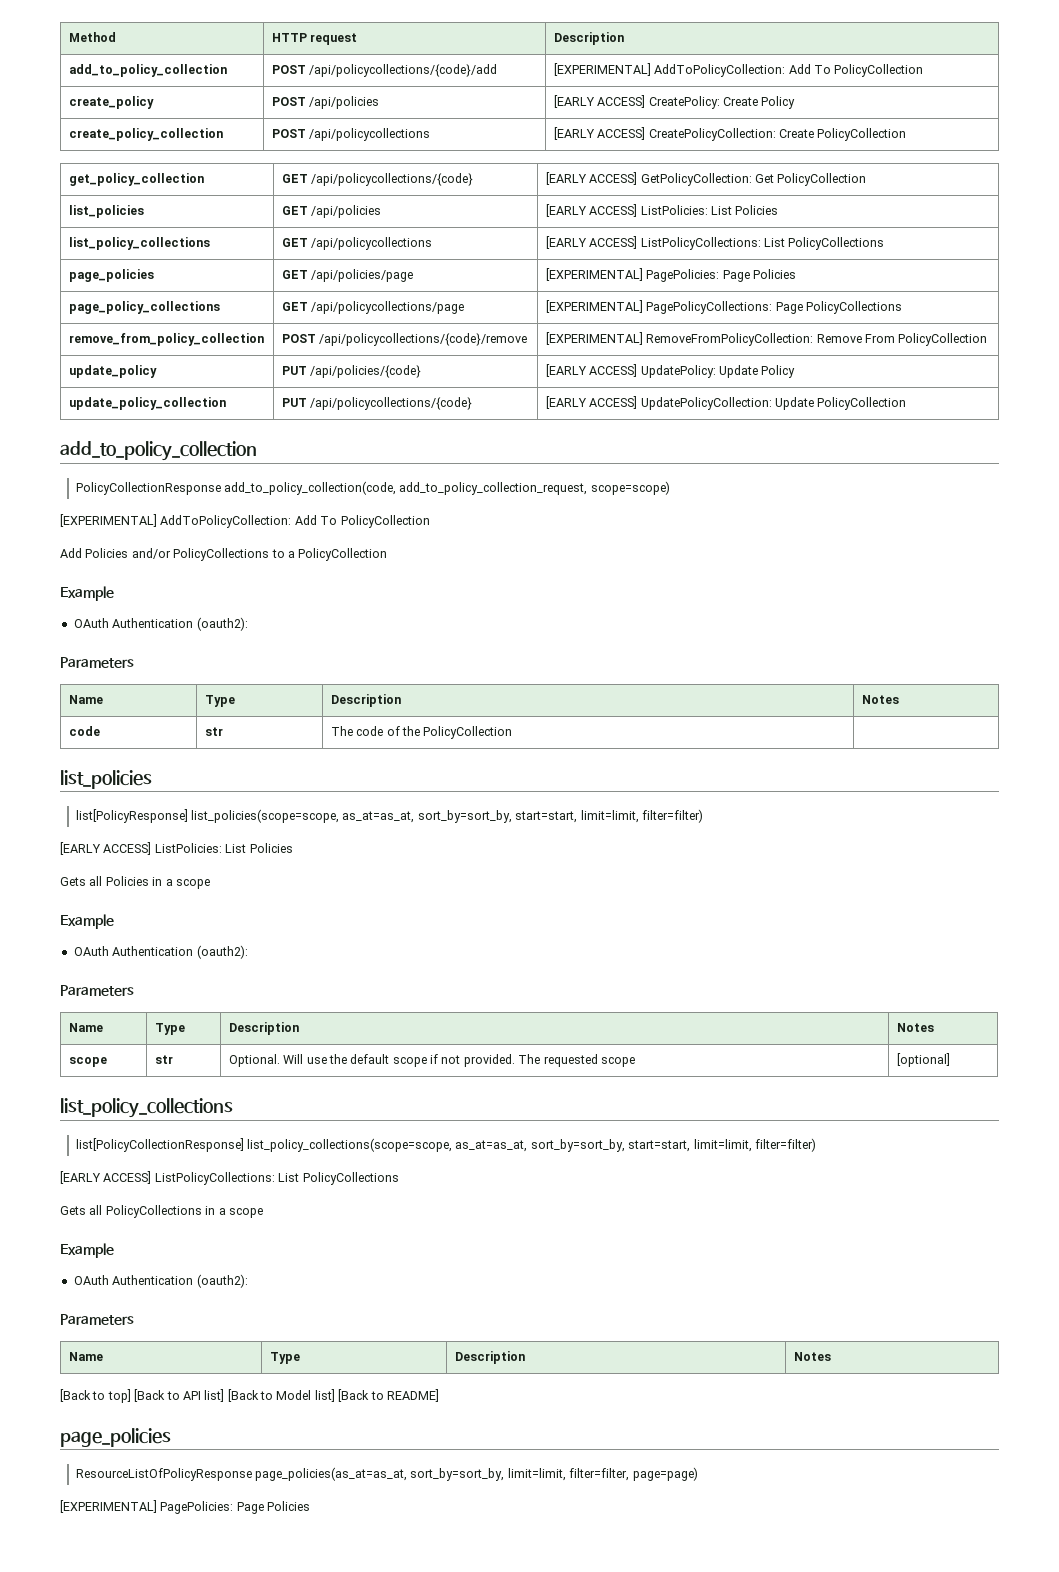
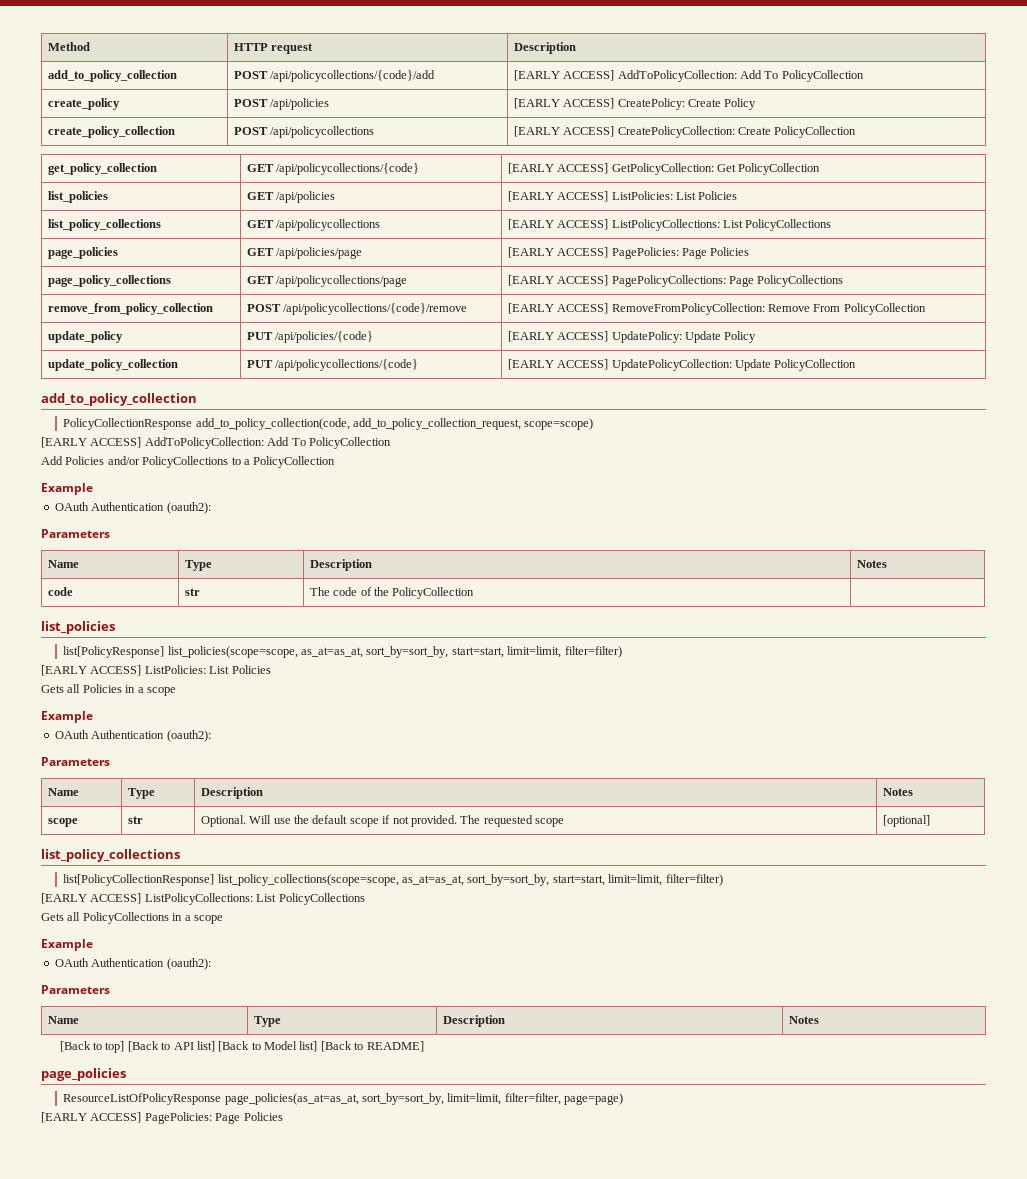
- add_to_policy_collection | POST /api/policycollections/{code}/add | [EXPERIMENTAL] AddToPolicyCollection: Add To PolicyCollection
+ add_to_policy_collection | POST /api/policycollections/{code}/add | [EARLY ACCESS] AddToPolicyCollection: Add To PolicyCollection
- page_policies | GET /api/policies/page | [EXPERIMENTAL] PagePolicies: Page Policies
+ page_policies | GET /api/policies/page | [EARLY ACCESS] PagePolicies: Page Policies
- page_policy_collections | GET /api/policycollections/page | [EXPERIMENTAL] PagePolicyCollections: Page PolicyCollections
+ page_policy_collections | GET /api/policycollections/page | [EARLY ACCESS] PagePolicyCollections: Page PolicyCollections
- remove_from_policy_collection | POST /api/policycollections/{code}/remove | [EXPERIMENTAL] RemoveFromPolicyCollection: Remove From PolicyCollection
+ remove_from_policy_collection | POST /api/policycollections/{code}/remove | [EARLY ACCESS] RemoveFromPolicyCollection: Remove From PolicyCollection
  PolicyCollectionResponse add_to_policy_collection(code, add_to_policy_collection_request, scope=scope)
- [EXPERIMENTAL] AddToPolicyCollection: Add To PolicyCollection
+ [EARLY ACCESS] AddToPolicyCollection: Add To PolicyCollection
  ResourceListOfPolicyResponse page_policies(as_at=as_at, sort_by=sort_by, limit=limit, filter=filter, page=page)
- [EXPERIMENTAL] PagePolicies: Page Policies
+ [EARLY ACCESS] PagePolicies: Page Policies

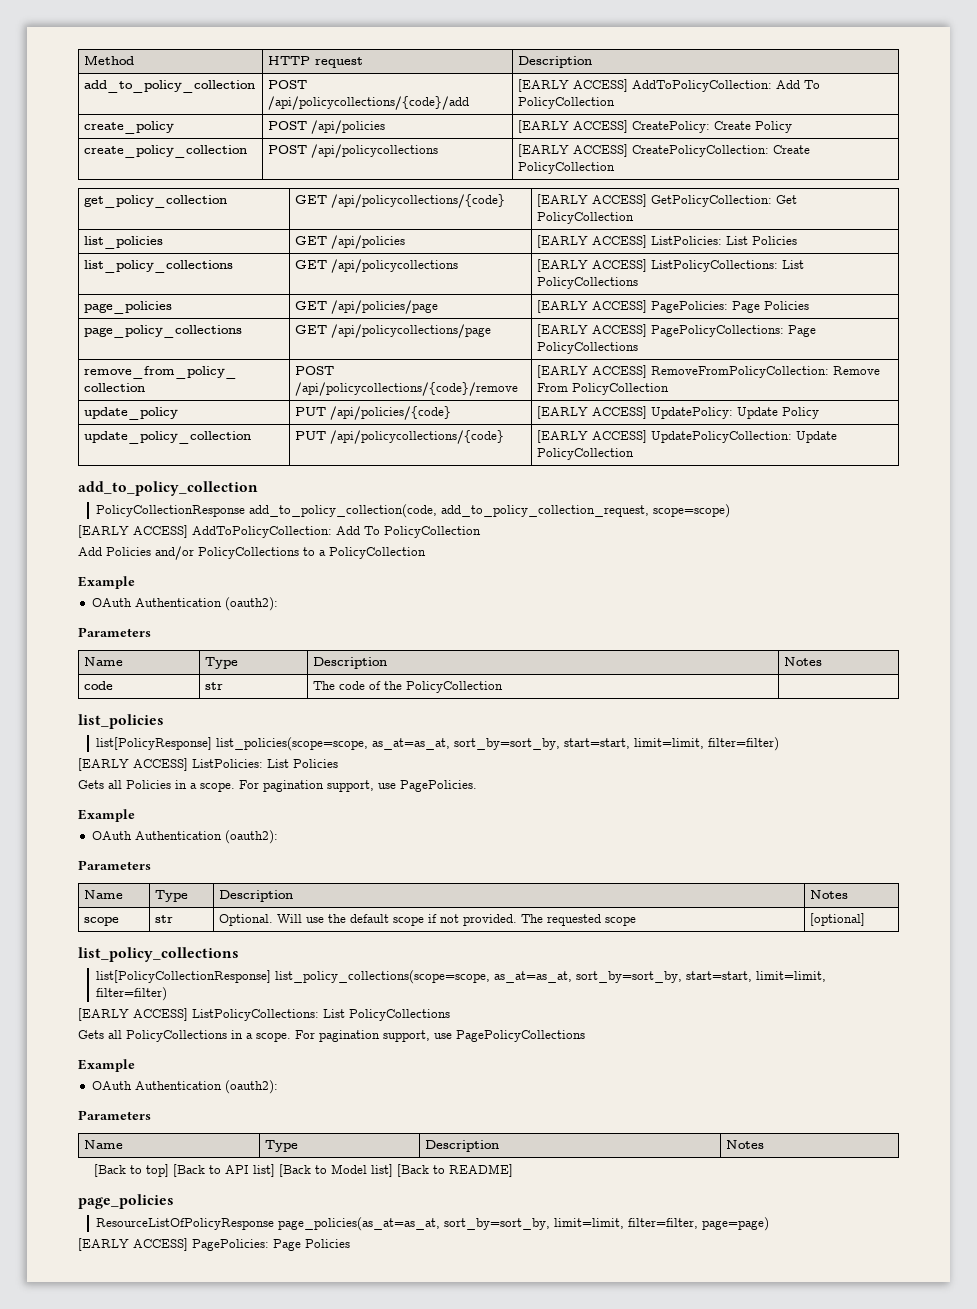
- Gets all Policies in a scope
+ Gets all Policies in a scope. For pagination support, use PagePolicies.
- Gets all PolicyCollections in a scope
+ Gets all PolicyCollections in a scope. For pagination support, use PagePolicyCollections

